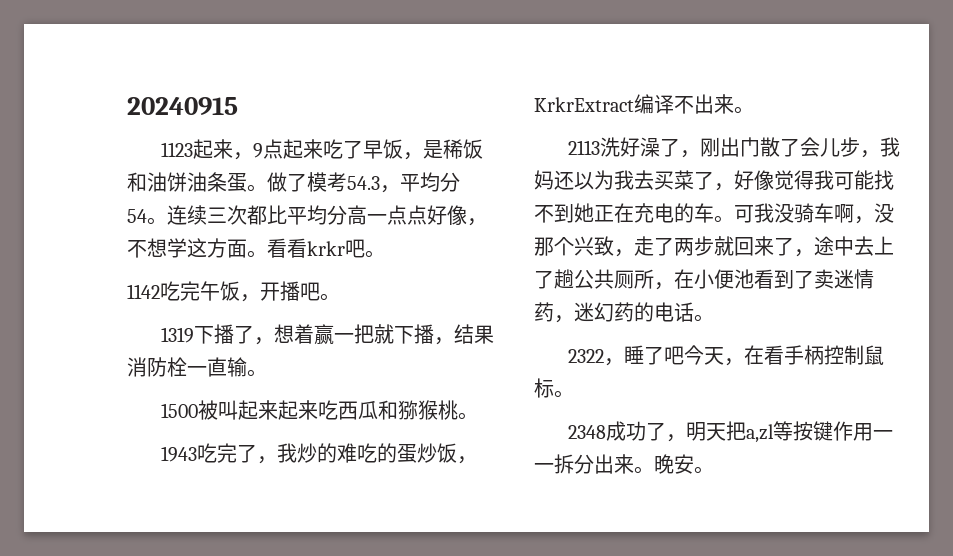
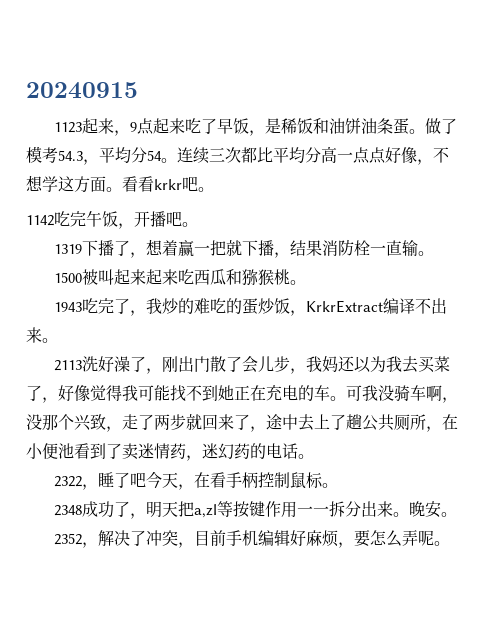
+ 2352，解决了冲突，目前手机编辑好麻烦，要怎么弄呢。

